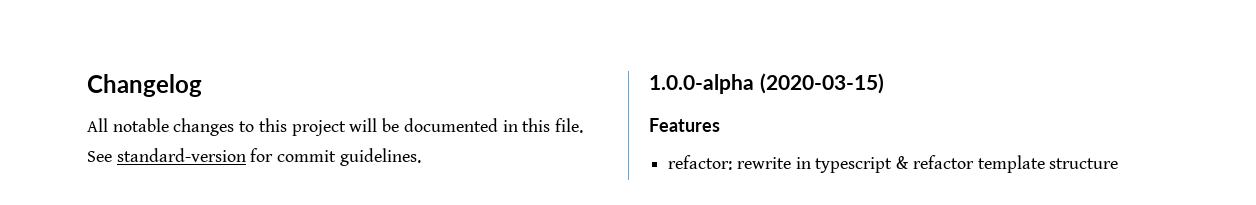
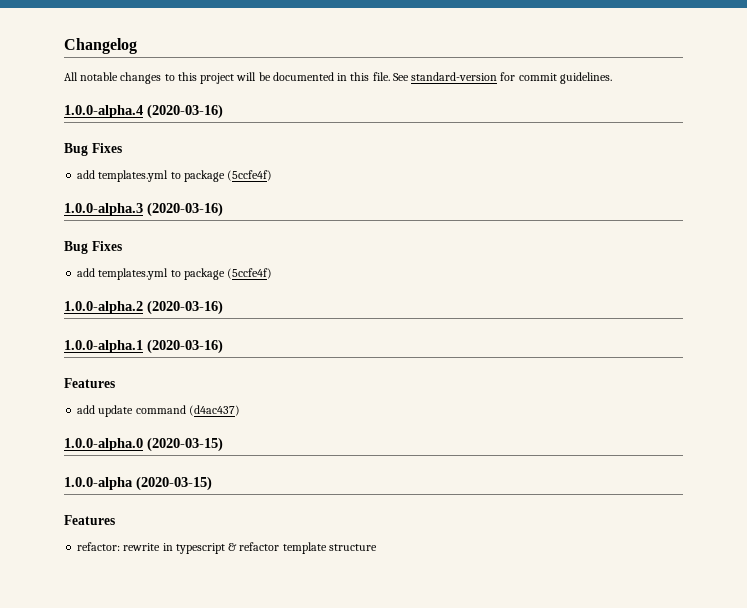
+ 1.0.0-alpha.4 (2020-03-16)
+ Bug Fixes
+ add templates.yml to package (5ccfe4f)
+ 1.0.0-alpha.3 (2020-03-16)
+ Bug Fixes
+ add templates.yml to package (5ccfe4f)
+ 1.0.0-alpha.2 (2020-03-16)
+ 1.0.0-alpha.1 (2020-03-16)
+ Features
+ add update command (d4ac437)
+ 1.0.0-alpha.0 (2020-03-15)

